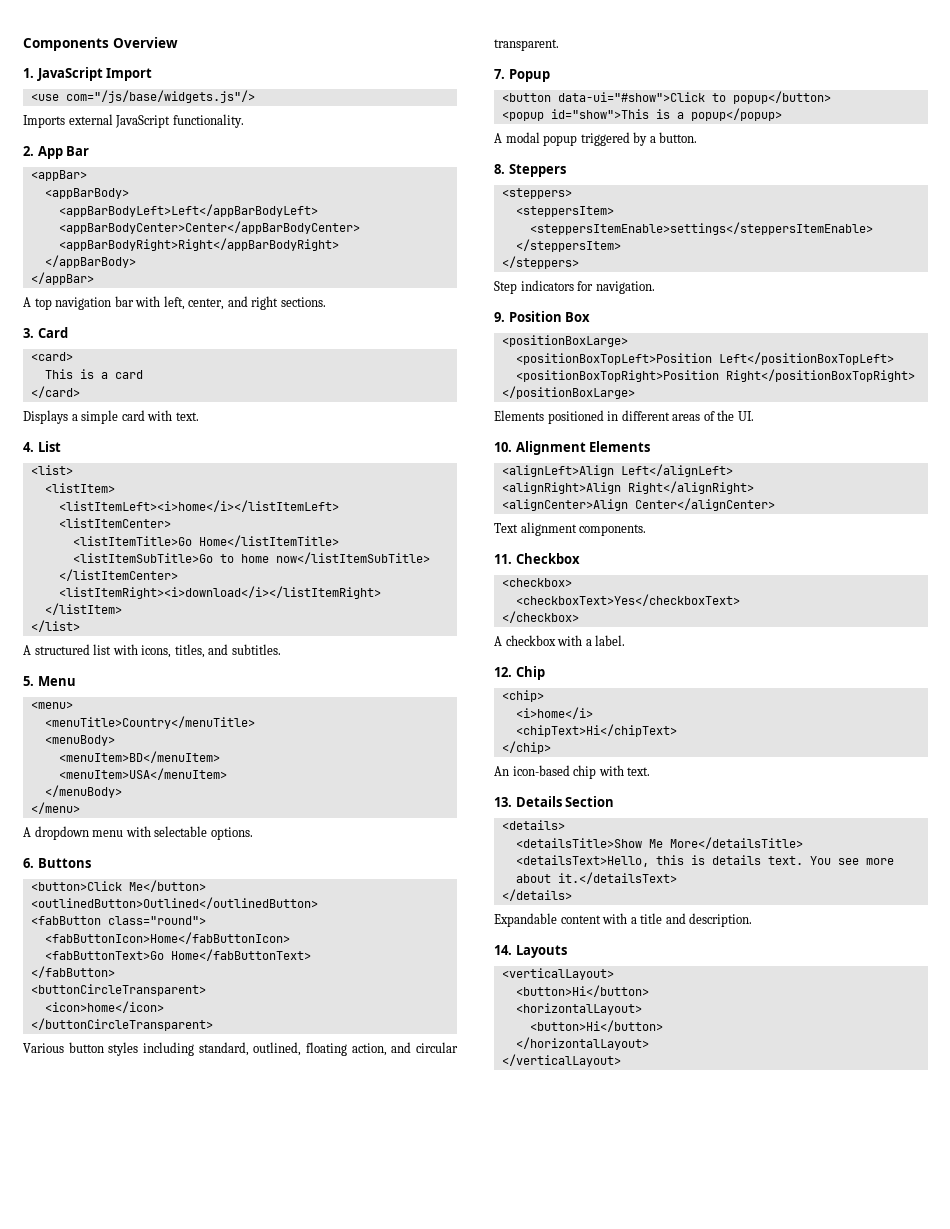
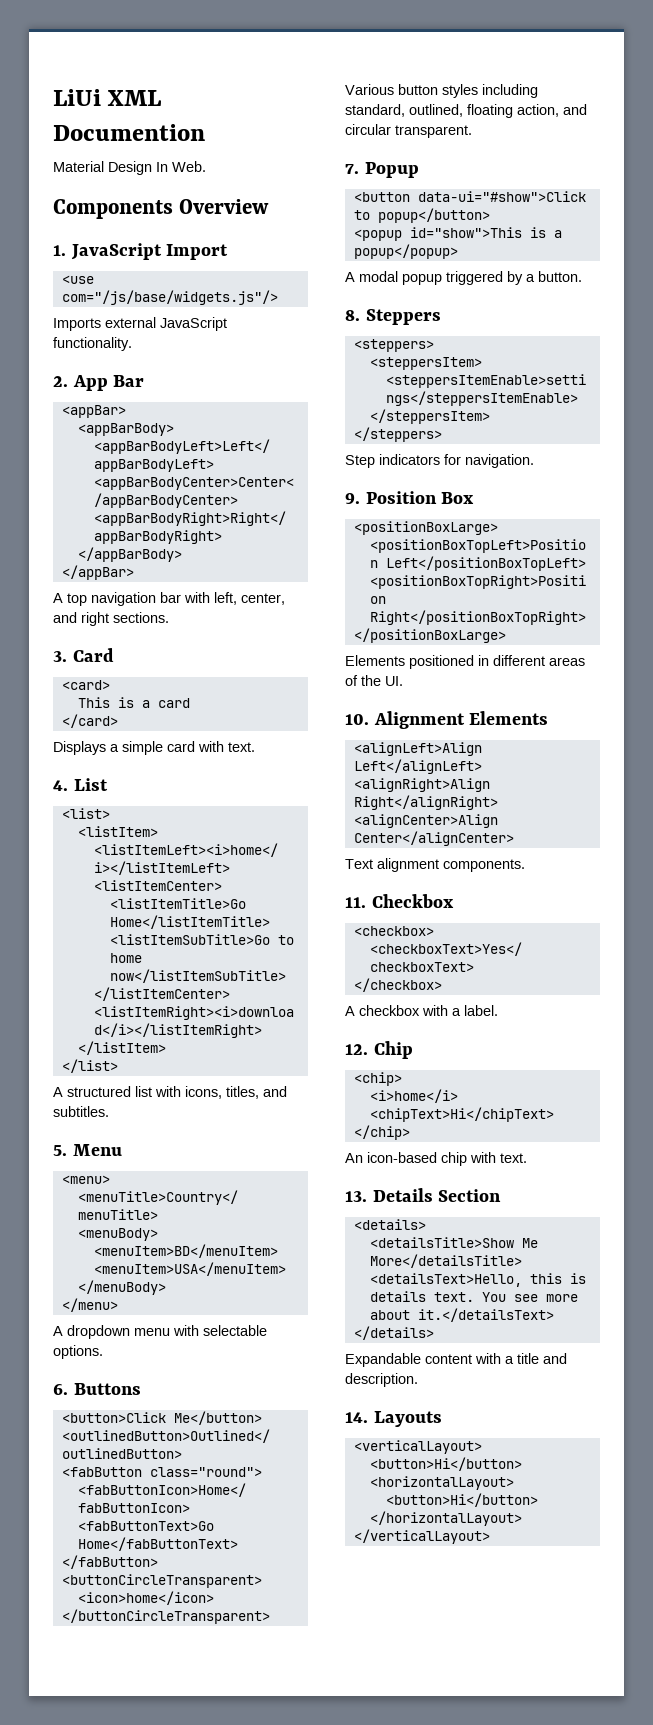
+ LiUi XML Documention
+ Material Design In Web.

